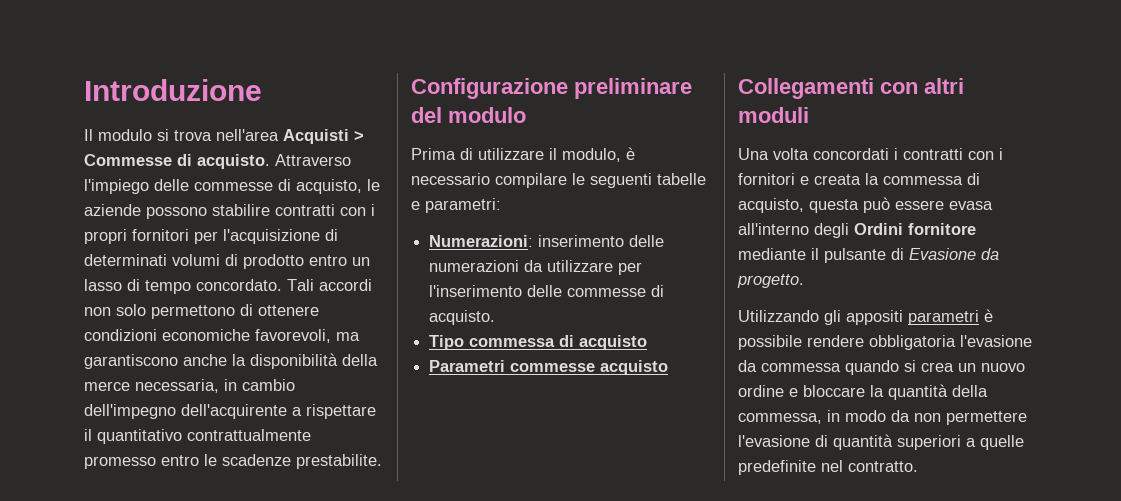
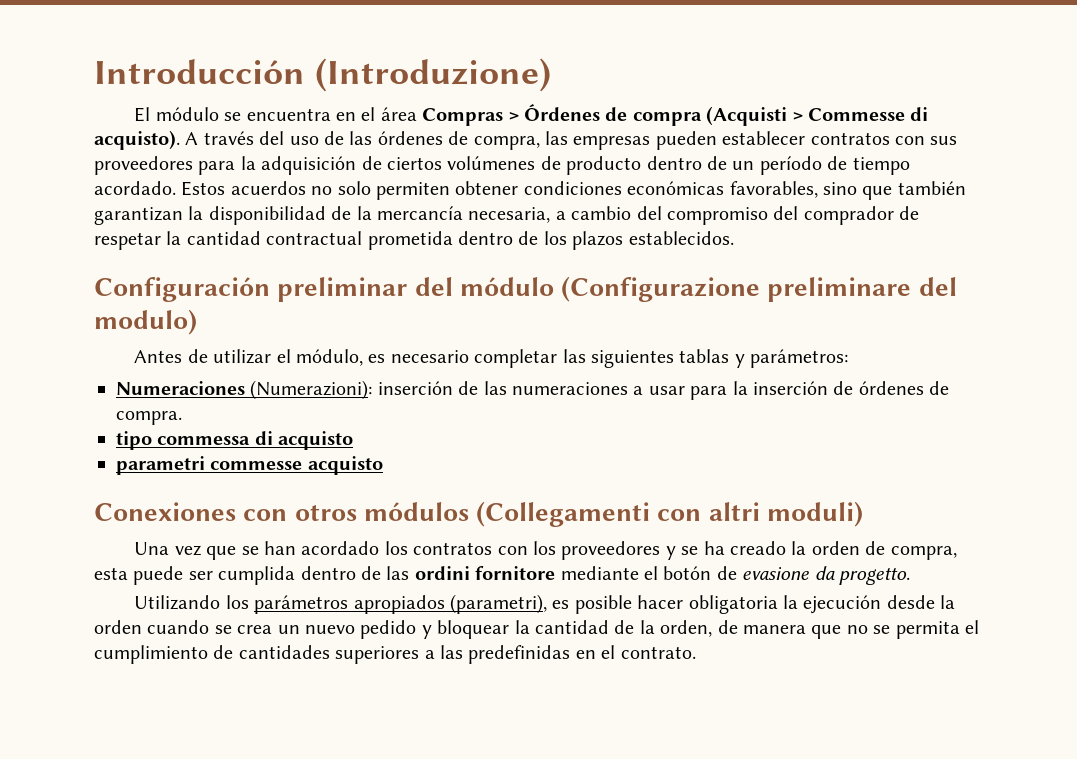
- Introduzione
- Il modulo si trova nell'area Acquisti > Commesse di acquisto. Attraverso l'impiego delle commesse di acquisto, le aziende possono stabilire contratti con i propri fornitori per l'acquisizione di determinati volumi di prodotto entro un lasso di tempo concordato. Tali accordi non solo permettono di ottenere condizioni economiche favorevoli, ma garantiscono anche la disponibilità della merce necessaria, in cambio dell'impegno dell'acquirente a rispettare il quantitativo contrattualmente promesso entro le scadenze prestabilite.
- Configurazione preliminare del modulo
- Prima di utilizzare il modulo, è necessario compilare le seguenti tabelle e parametri:
- Numerazioni: inserimento delle numerazioni da utilizzare per l'inserimento delle commesse di acquisto.
- Tipo commessa di acquisto
+ Introducción (Introduzione)
+ El módulo se encuentra en el área Compras > Órdenes de compra (Acquisti > Commesse di acquisto). A través del uso de las órdenes de compra, las empresas pueden establecer contratos con sus proveedores para la adquisición de ciertos volúmenes de producto dentro de un período de tiempo acordado. Estos acuerdos no solo permiten obtener condiciones económicas favorables, sino que también garantizan la disponibilidad de la mercancía necesaria, a cambio del compromiso del comprador de respetar la cantidad contractual prometida dentro de los plazos establecidos.
+ Configuración preliminar del módulo (Configurazione preliminare del modulo)
+ Antes de utilizar el módulo, es necesario completar las siguientes tablas y parámetros:
+ Numeraciones (Numerazioni): inserción de las numeraciones a usar para la inserción de órdenes de compra.
+ tipo commessa di acquisto
- Parametri commesse acquisto
+ parametri commesse acquisto
- Collegamenti con altri moduli
+ Conexiones con otros módulos (Collegamenti con altri moduli)
- Una volta concordati i contratti con i fornitori e creata la commessa di acquisto, questa può essere evasa all'interno degli Ordini fornitore mediante il pulsante di Evasione da progetto.
- Utilizzando gli appositi parametri è possibile rendere obbligatoria l'evasione da commessa quando si crea un nuovo ordine e bloccare la quantità della commessa, in modo da non permettere l'evasione di quantità superiori a quelle predefinite nel contratto.
+ Una vez que se han acordado los contratos con los proveedores y se ha creado la orden de compra, esta puede ser cumplida dentro de las ordini fornitore mediante el botón de evasione da progetto.
+ Utilizando los parámetros apropiados (parametri), es posible hacer obligatoria la ejecución desde la orden cuando se crea un nuevo pedido y bloquear la cantidad de la orden, de manera que no se permita el cumplimiento de cantidades superiores a las predefinidas en el contrato.

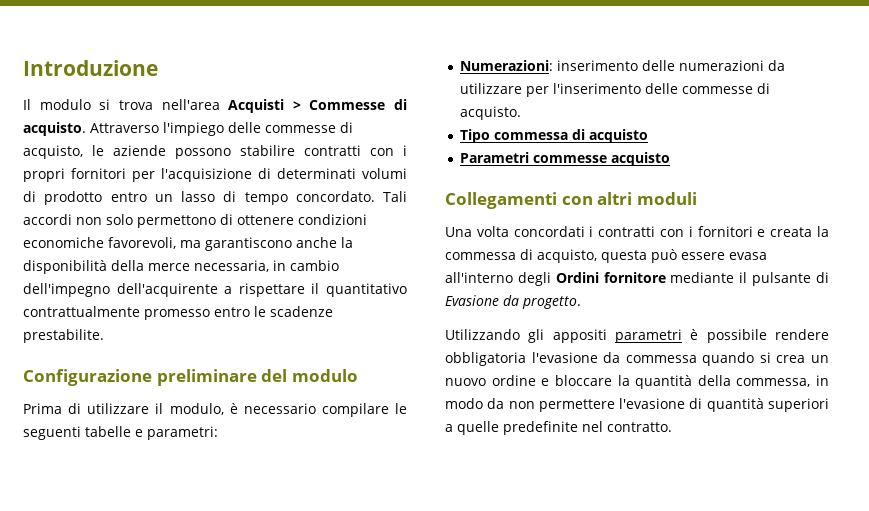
- Introducción (Introduzione)
- El módulo se encuentra en el área Compras > Órdenes de compra (Acquisti > Commesse di acquisto). A través del uso de las órdenes de compra, las empresas pueden establecer contratos con sus proveedores para la adquisición de ciertos volúmenes de producto dentro de un período de tiempo acordado. Estos acuerdos no solo permiten obtener condiciones económicas favorables, sino que también garantizan la disponibilidad de la mercancía necesaria, a cambio del compromiso del comprador de respetar la cantidad contractual prometida dentro de los plazos establecidos.
- Configuración preliminar del módulo (Configurazione preliminare del modulo)
- Antes de utilizar el módulo, es necesario completar las siguientes tablas y parámetros:
- Numeraciones (Numerazioni): inserción de las numeraciones a usar para la inserción de órdenes de compra.
- tipo commessa di acquisto
+ Introduzione
+ Il modulo si trova nell'area Acquisti > Commesse di acquisto. Attraverso l'impiego delle commesse di acquisto, le aziende possono stabilire contratti con i propri fornitori per l'acquisizione di determinati volumi di prodotto entro un lasso di tempo concordato. Tali accordi non solo permettono di ottenere condizioni economiche favorevoli, ma garantiscono anche la disponibilità della merce necessaria, in cambio dell'impegno dell'acquirente a rispettare il quantitativo contrattualmente promesso entro le scadenze prestabilite.
+ Configurazione preliminare del modulo
+ Prima di utilizzare il modulo, è necessario compilare le seguenti tabelle e parametri:
+ Numerazioni: inserimento delle numerazioni da utilizzare per l'inserimento delle commesse di acquisto.
+ Tipo commessa di acquisto
- parametri commesse acquisto
+ Parametri commesse acquisto
- Conexiones con otros módulos (Collegamenti con altri moduli)
+ Collegamenti con altri moduli
- Una vez que se han acordado los contratos con los proveedores y se ha creado la orden de compra, esta puede ser cumplida dentro de las ordini fornitore mediante el botón de evasione da progetto.
- Utilizando los parámetros apropiados (parametri), es posible hacer obligatoria la ejecución desde la orden cuando se crea un nuevo pedido y bloquear la cantidad de la orden, de manera que no se permita el cumplimiento de cantidades superiores a las predefinidas en el contrato.
+ Una volta concordati i contratti con i fornitori e creata la commessa di acquisto, questa può essere evasa all'interno degli Ordini fornitore mediante il pulsante di Evasione da progetto.
+ Utilizzando gli appositi parametri è possibile rendere obbligatoria l'evasione da commessa quando si crea un nuovo ordine e bloccare la quantità della commessa, in modo da non permettere l'evasione di quantità superiori a quelle predefinite nel contratto.

